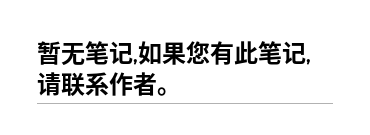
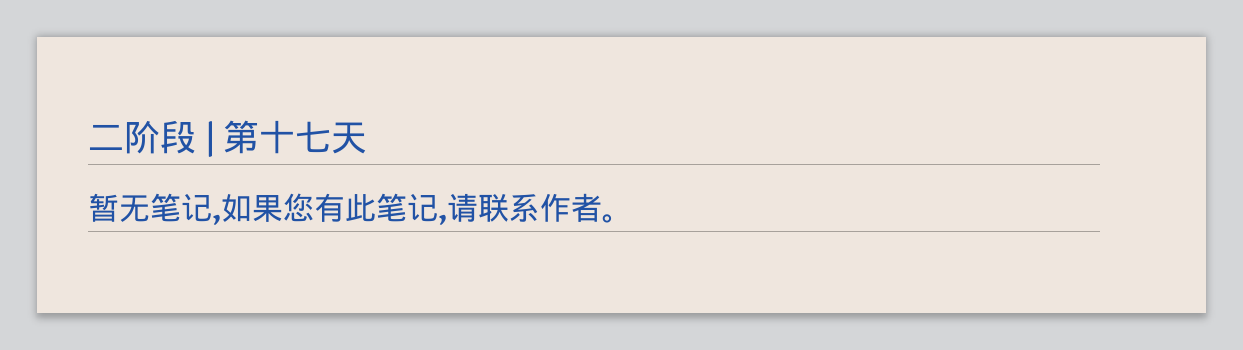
+ 二阶段 | 第十七天

